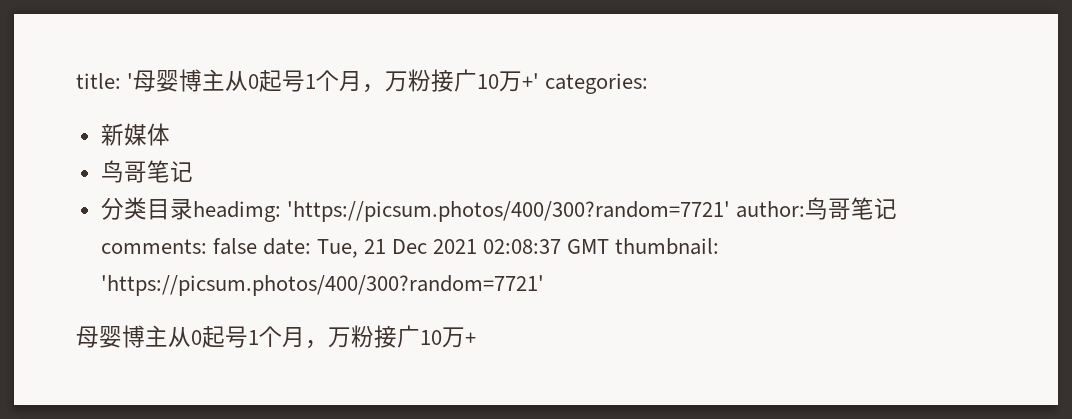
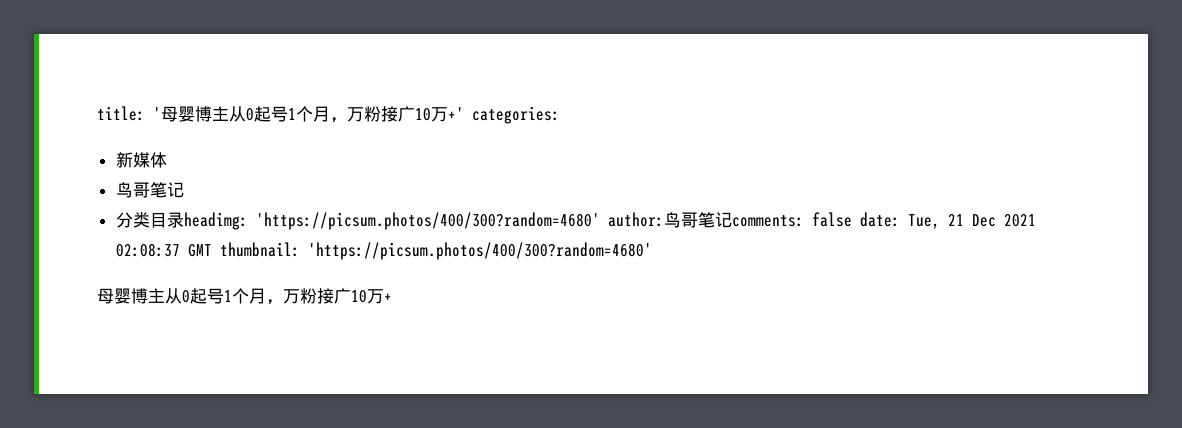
- 分类目录headimg: 'https://picsum.photos/400/300?random=7721' author:鸟哥笔记comments: false date: Tue, 21 Dec 2021 02:08:37 GMT thumbnail: 'https://picsum.photos/400/300?random=7721'
+ 分类目录headimg: 'https://picsum.photos/400/300?random=4680' author:鸟哥笔记comments: false date: Tue, 21 Dec 2021 02:08:37 GMT thumbnail: 'https://picsum.photos/400/300?random=4680'

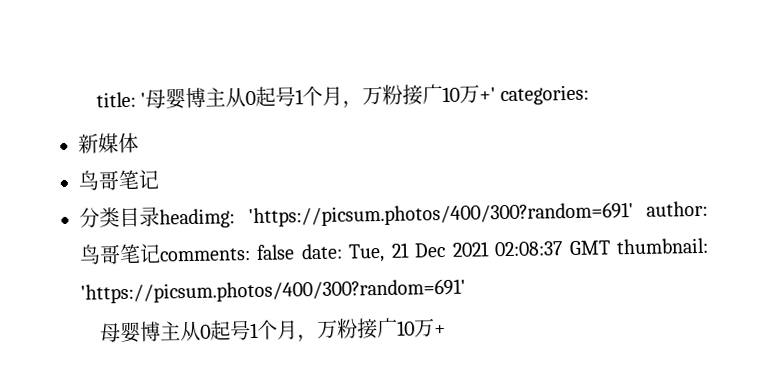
- 分类目录headimg: 'https://picsum.photos/400/300?random=4680' author:鸟哥笔记comments: false date: Tue, 21 Dec 2021 02:08:37 GMT thumbnail: 'https://picsum.photos/400/300?random=4680'
+ 分类目录headimg: 'https://picsum.photos/400/300?random=691' author:鸟哥笔记comments: false date: Tue, 21 Dec 2021 02:08:37 GMT thumbnail: 'https://picsum.photos/400/300?random=691'

